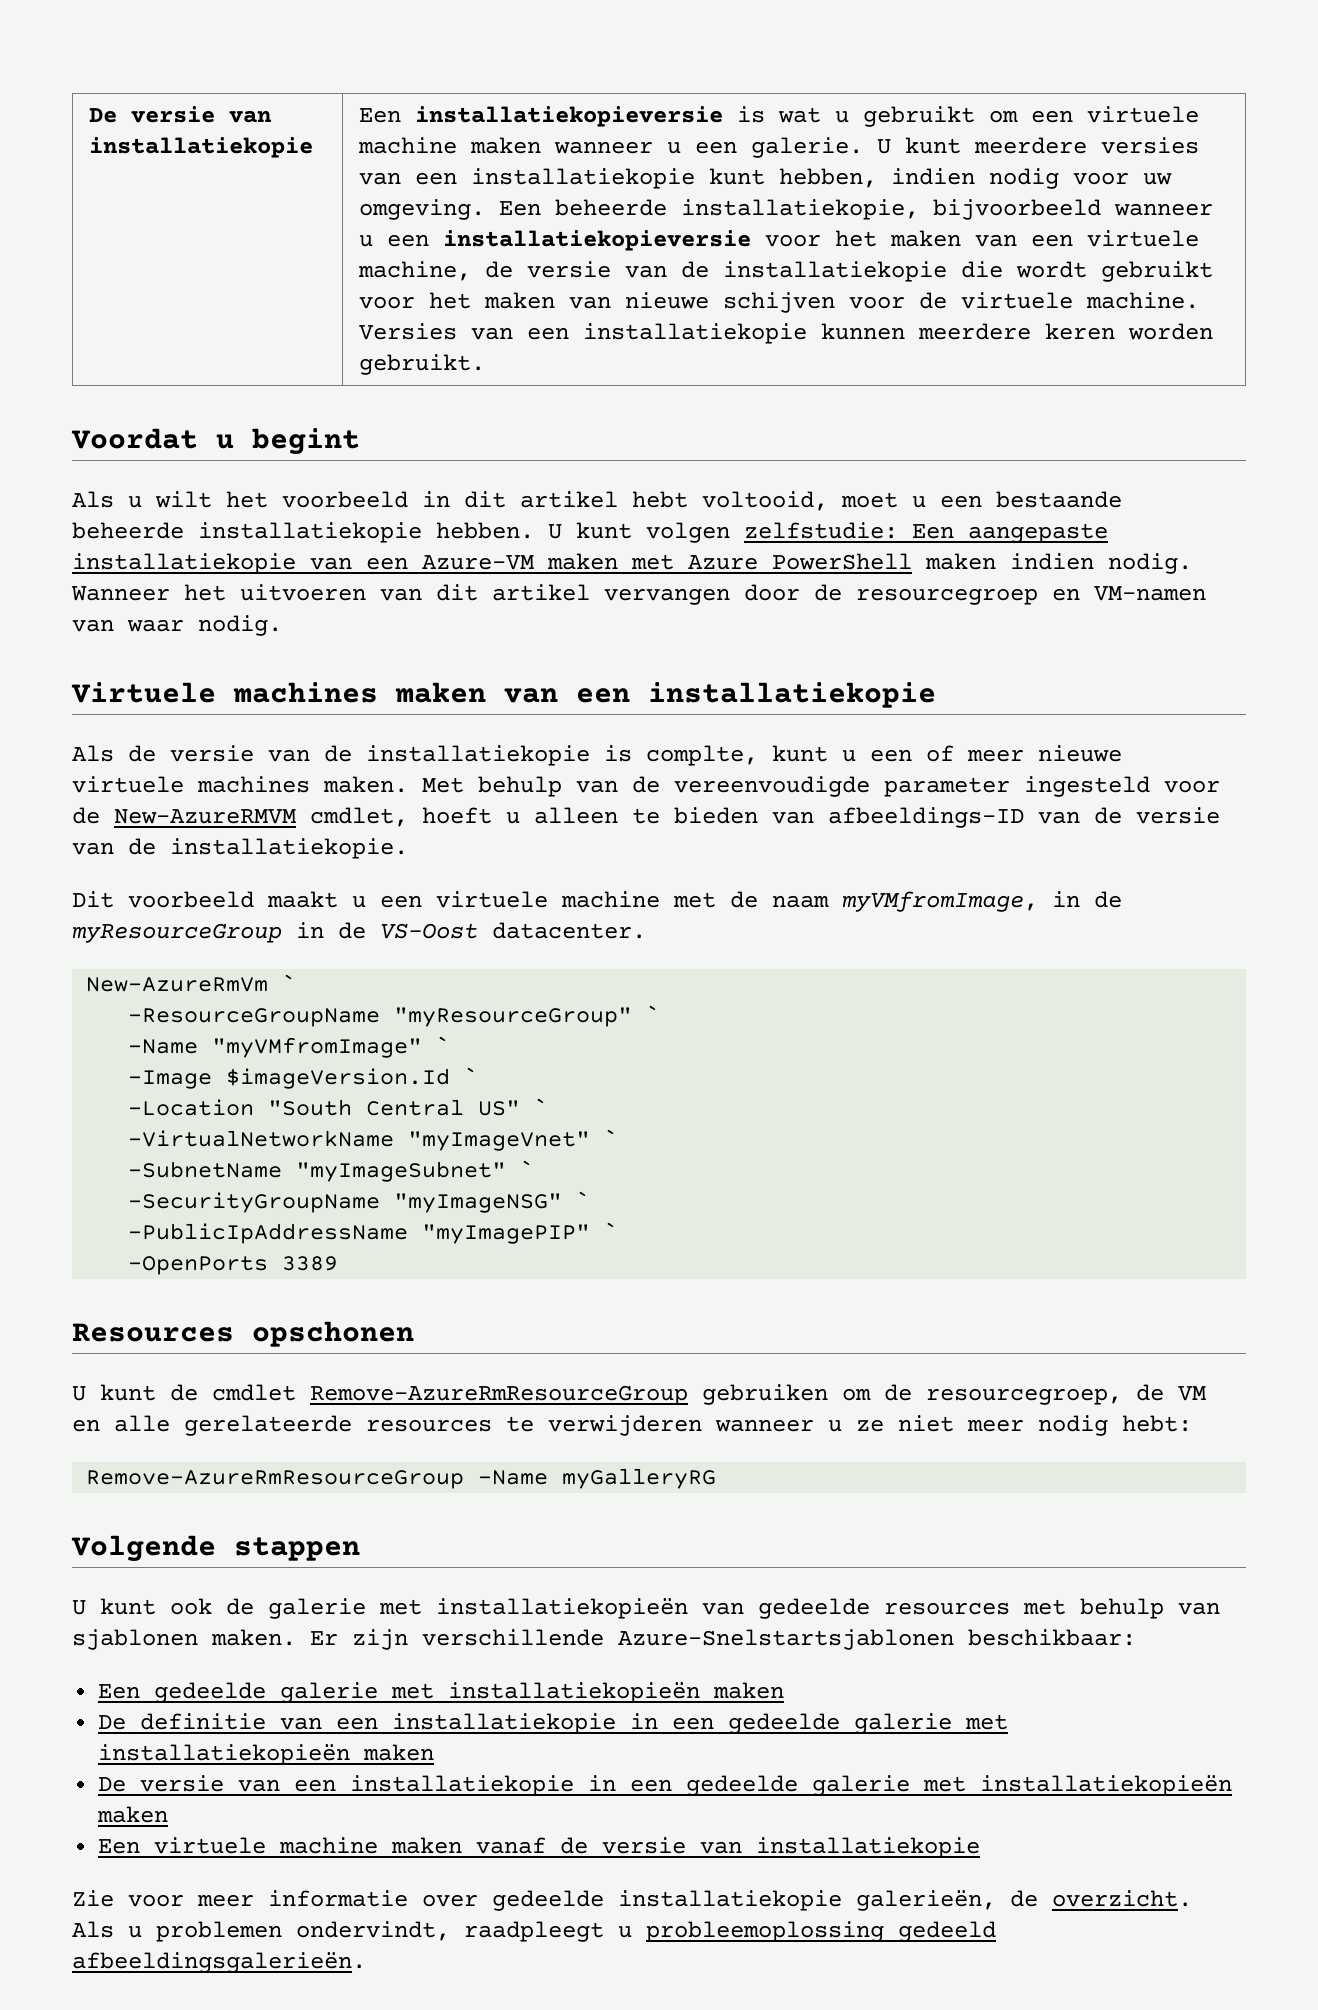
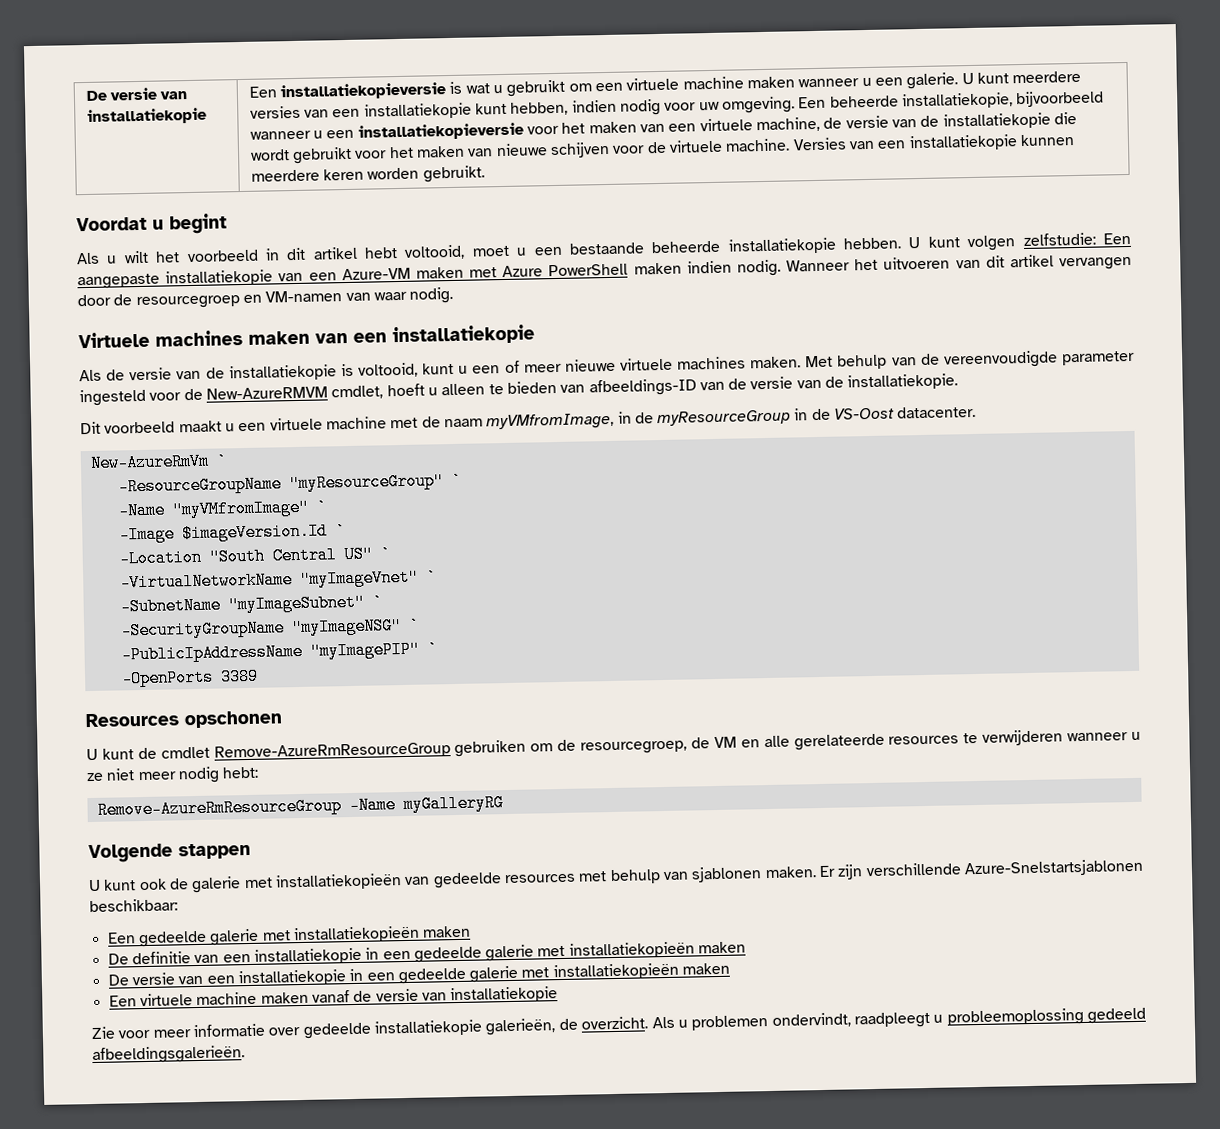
- Als de versie van de installatiekopie is complte, kunt u een of meer nieuwe virtuele machines maken.
+ Als de versie van de installatiekopie is voltooid, kunt u een of meer nieuwe virtuele machines maken.

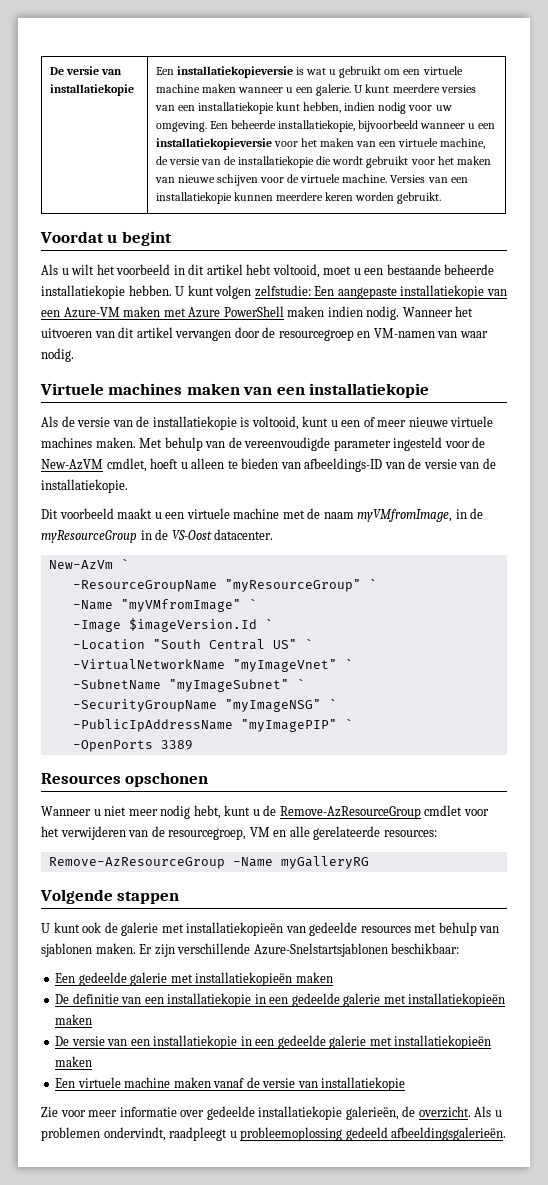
- Met behulp van de vereenvoudigde parameter ingesteld voor de New-AzureRMVM cmdlet, hoeft u alleen te bieden van afbeeldings-ID van de versie van de installatiekopie.
+ Met behulp van de vereenvoudigde parameter ingesteld voor de New-AzVM cmdlet, hoeft u alleen te bieden van afbeeldings-ID van de versie van de installatiekopie.
- New-AzureRmVm `
+ New-AzVm `
- U kunt de cmdlet Remove-AzureRmResourceGroup gebruiken om de resourcegroep, de VM en alle gerelateerde resources te verwijderen wanneer u ze niet meer nodig hebt:
- Remove-AzureRmResourceGroup -Name myGalleryRG
+ Wanneer u niet meer nodig hebt, kunt u de Remove-AzResourceGroup cmdlet voor het verwijderen van de resourcegroep, VM en alle gerelateerde resources:
+ Remove-AzResourceGroup -Name myGalleryRG

